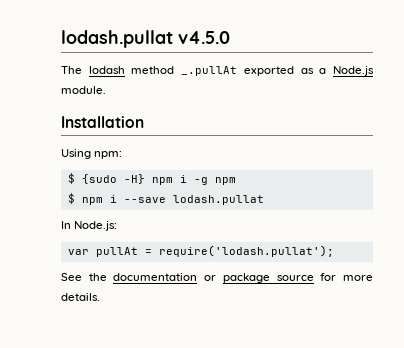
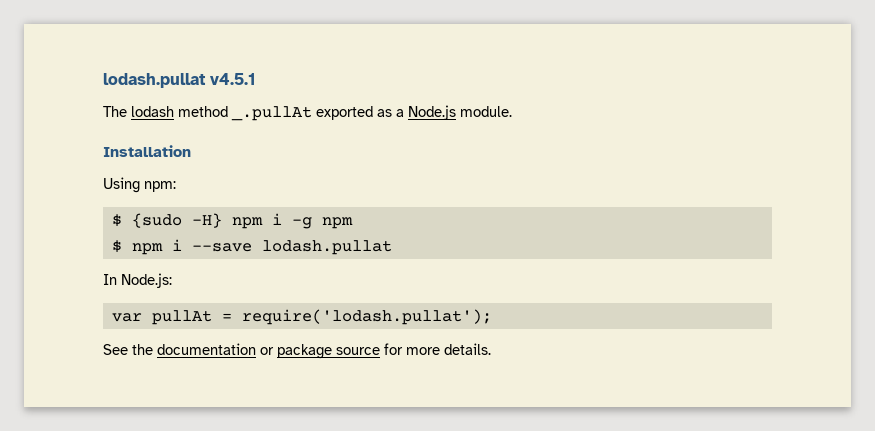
- lodash.pullat v4.5.0
+ lodash.pullat v4.5.1

